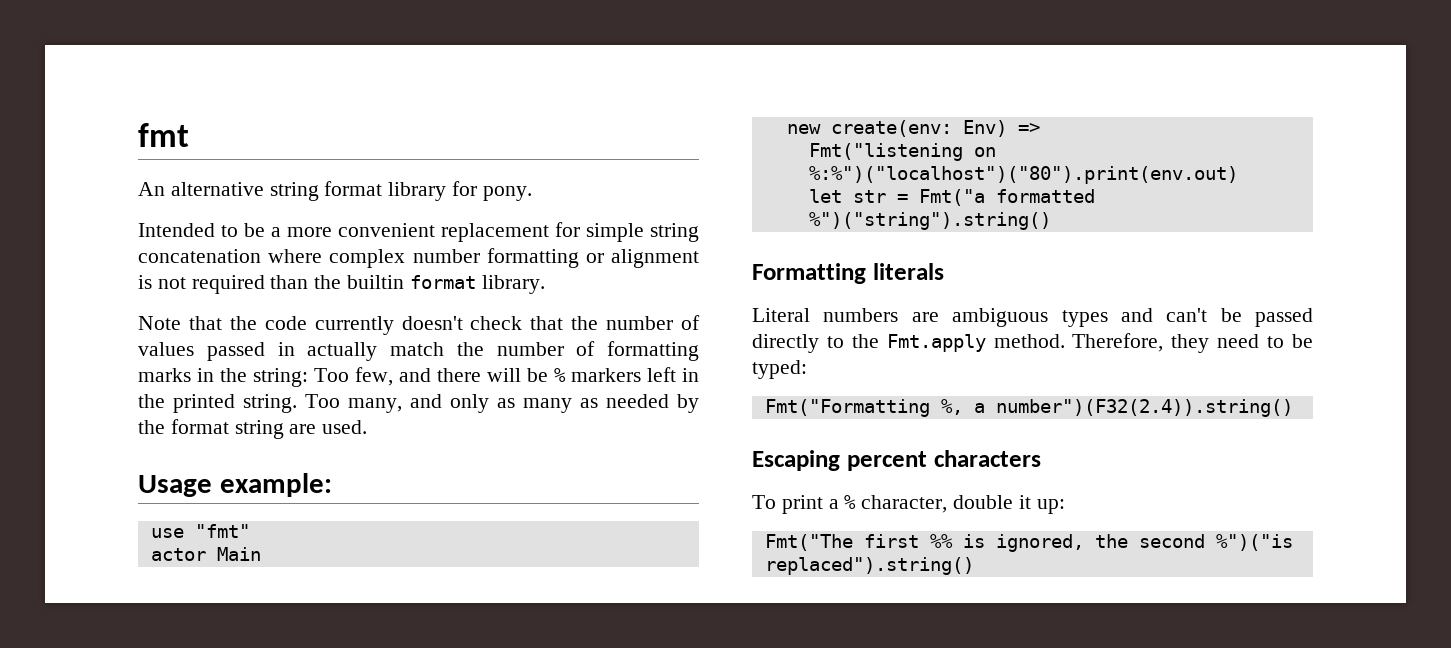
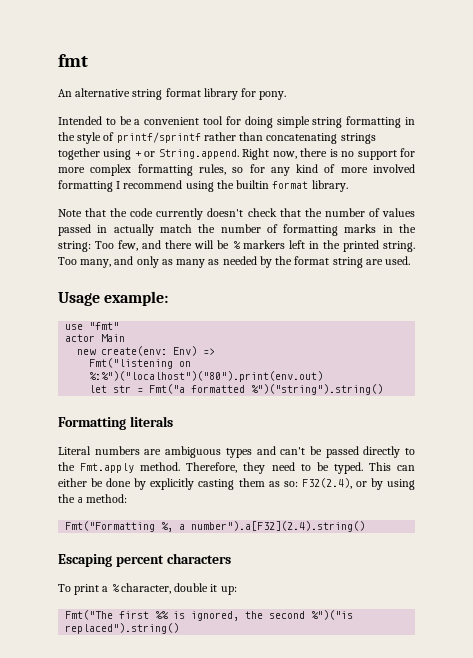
- Intended to be a more convenient replacement for simple string concatenation where complex number formatting or alignment is not required than the builtin format library.
+ Intended to be a convenient tool for doing simple string formatting in the style of printf/sprintf rather than concatenating strings together using + or String.append. Right now, there is no support for more complex formatting rules, so for any kind of more involved formatting I recommend using the builtin format library.
- Therefore, they need to be typed:
+ Therefore, they need to be typed. This can either be done by explicitly casting them as so: F32(2.4), or by using the a method:
- Fmt("Formatting %, a number")(F32(2.4)).string()
+ Fmt("Formatting %, a number").a[F32](2.4).string()

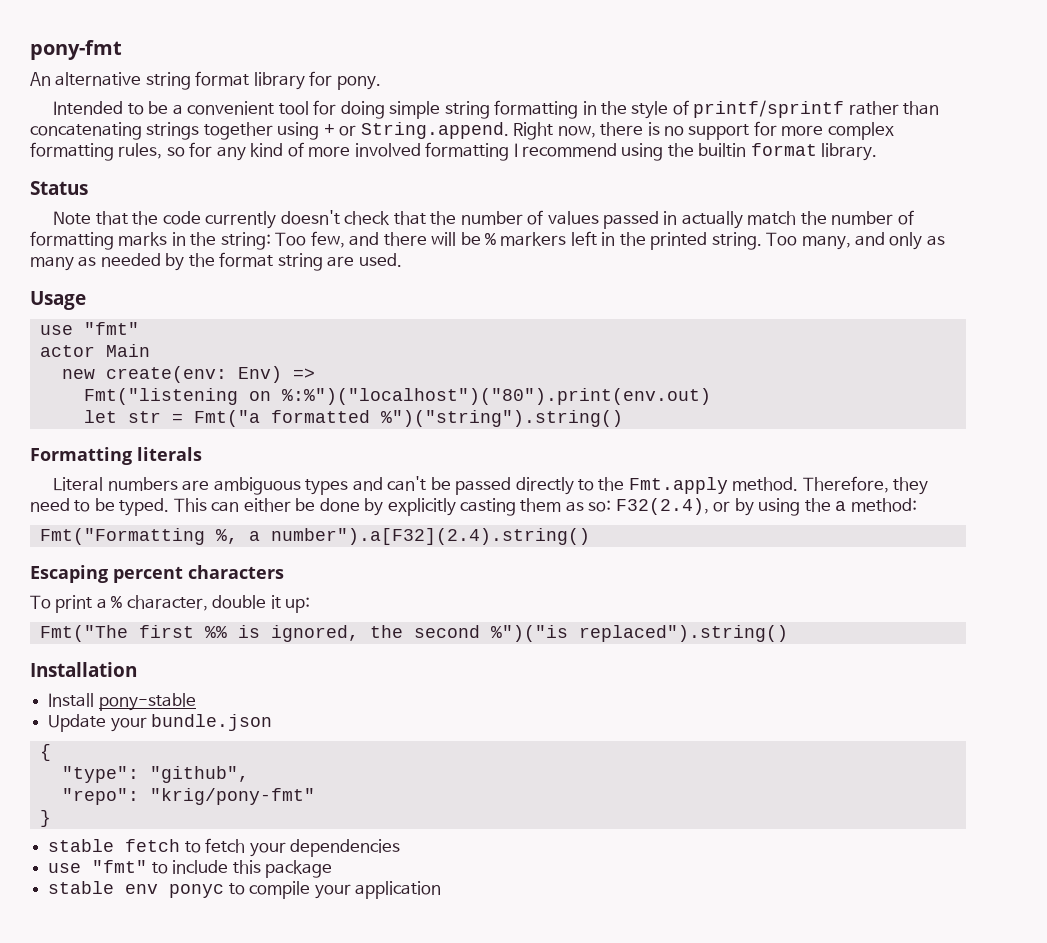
- fmt
+ pony-fmt
+ Status
- Usage example:
+ Usage
+ Installation
+ Install pony-stable
+ Update your bundle.json
+ {
+ "type": "github",
+ "repo": "krig/pony-fmt"
+ }
+ stable fetch to fetch your dependencies
+ use "fmt" to include this package
+ stable env ponyc to compile your application

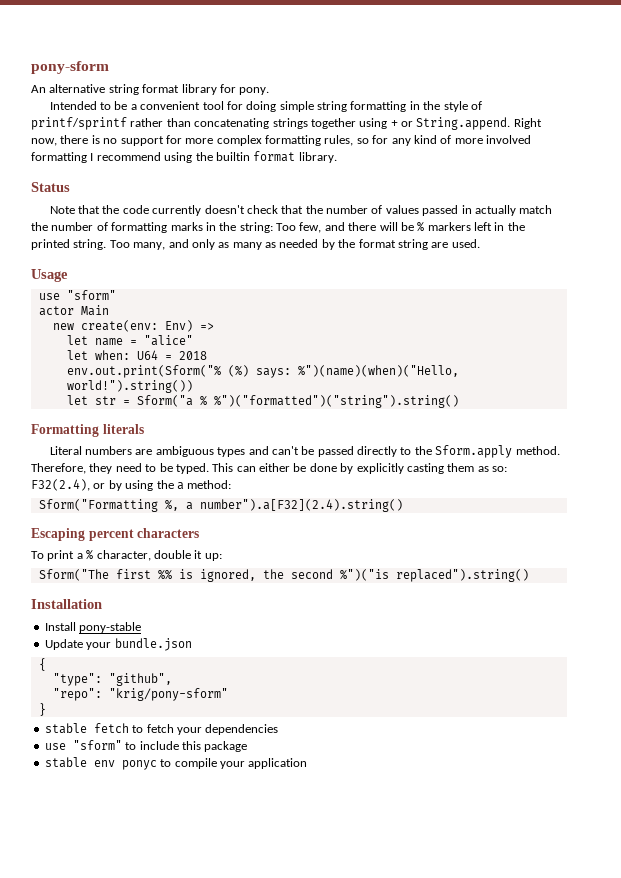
- pony-fmt
+ pony-sform
  Usage
- use "fmt"
+ use "sform"
- Fmt("listening on %:%")("localhost")("80").print(env.out)
+ let name = "alice"
+ let when: U64 = 2018
+ env.out.print(Sform("% (%) says: %")(name)(when)("Hello, world!").string())
- let str = Fmt("a formatted %")("string").string()
+ let str = Sform("a % %")("formatted")("string").string()
- Literal numbers are ambiguous types and can't be passed directly to the Fmt.apply method.
+ Literal numbers are ambiguous types and can't be passed directly to the Sform.apply method.
- Fmt("Formatting %, a number").a[F32](2.4).string()
+ Sform("Formatting %, a number").a[F32](2.4).string()
- Fmt("The first %% is ignored, the second %")("is replaced").string()
+ Sform("The first %% is ignored, the second %")("is replaced").string()
- "repo": "krig/pony-fmt"
+ "repo": "krig/pony-sform"
- use "fmt" to include this package
+ use "sform" to include this package

